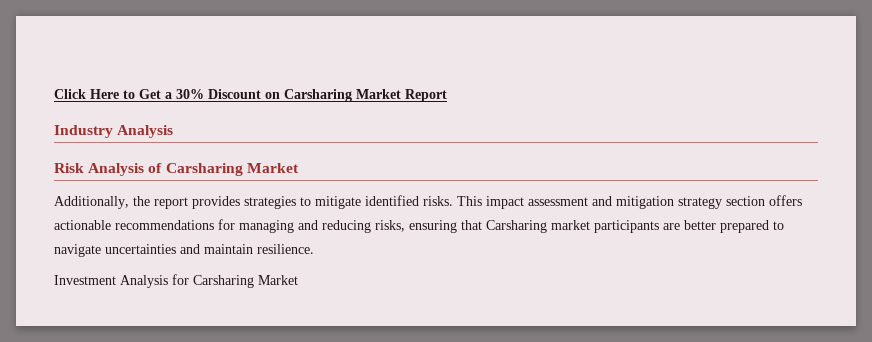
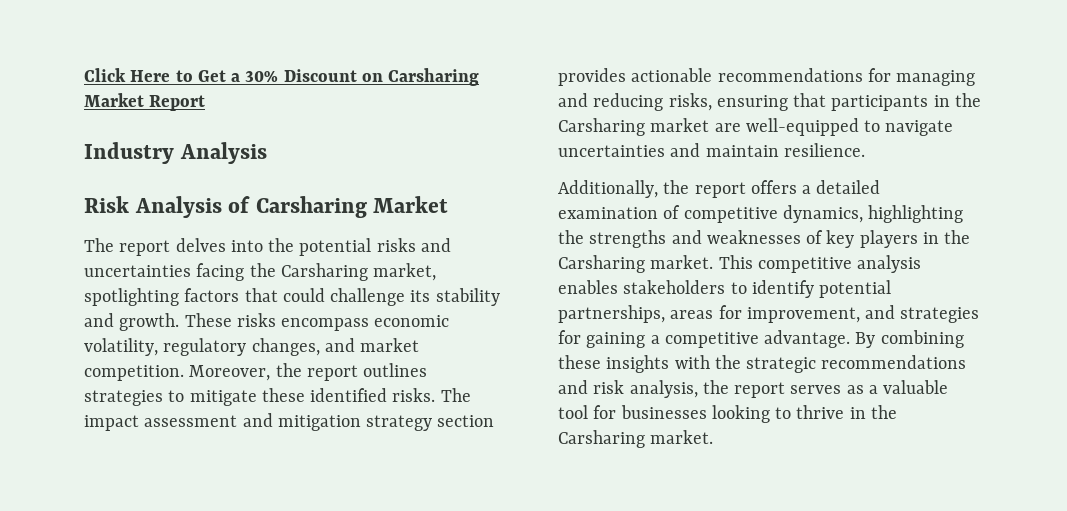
- Additionally, the report provides strategies to mitigate identified risks.
+ The report delves into the potential risks and uncertainties facing the Carsharing market, spotlighting factors that could challenge its stability and growth. These risks encompass economic volatility, regulatory changes, and market competition. Moreover, the report outlines strategies to mitigate these identified risks.
- This impact assessment and mitigation strategy section offers actionable recommendations for managing and reducing risks, ensuring that Carsharing market participants are better prepared to navigate uncertainties and maintain resilience.
+ The impact assessment and mitigation strategy section provides actionable recommendations for managing and reducing risks, ensuring that participants in the Carsharing market are well-equipped to navigate uncertainties and maintain resilience.
- Investment Analysis for Carsharing Market
+ Additionally, the report offers a detailed examination of competitive dynamics, highlighting the strengths and weaknesses of key players in the Carsharing market. This competitive analysis enables stakeholders to identify potential partnerships, areas for improvement, and strategies for gaining a competitive advantage. By combining these insights with the strategic recommendations and risk analysis, the report serves as a valuable tool for businesses looking to thrive in the Carsharing market.

